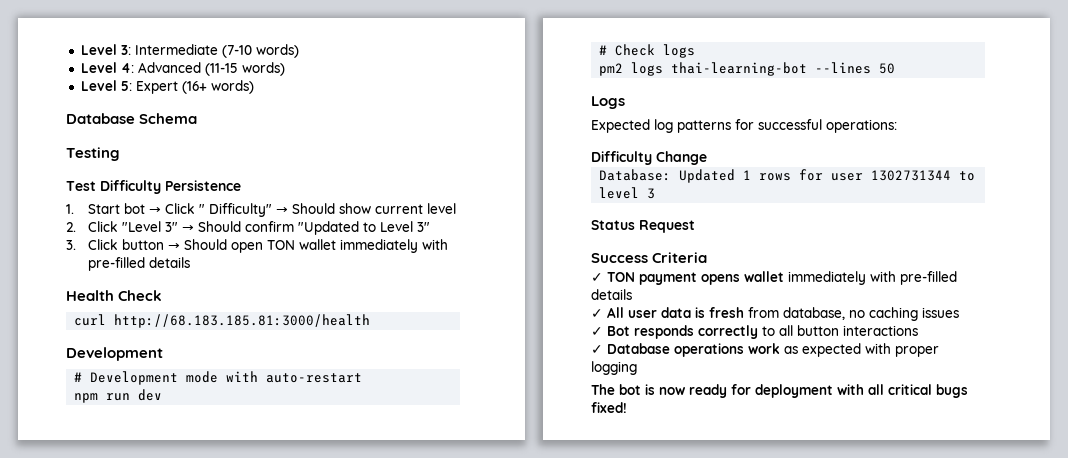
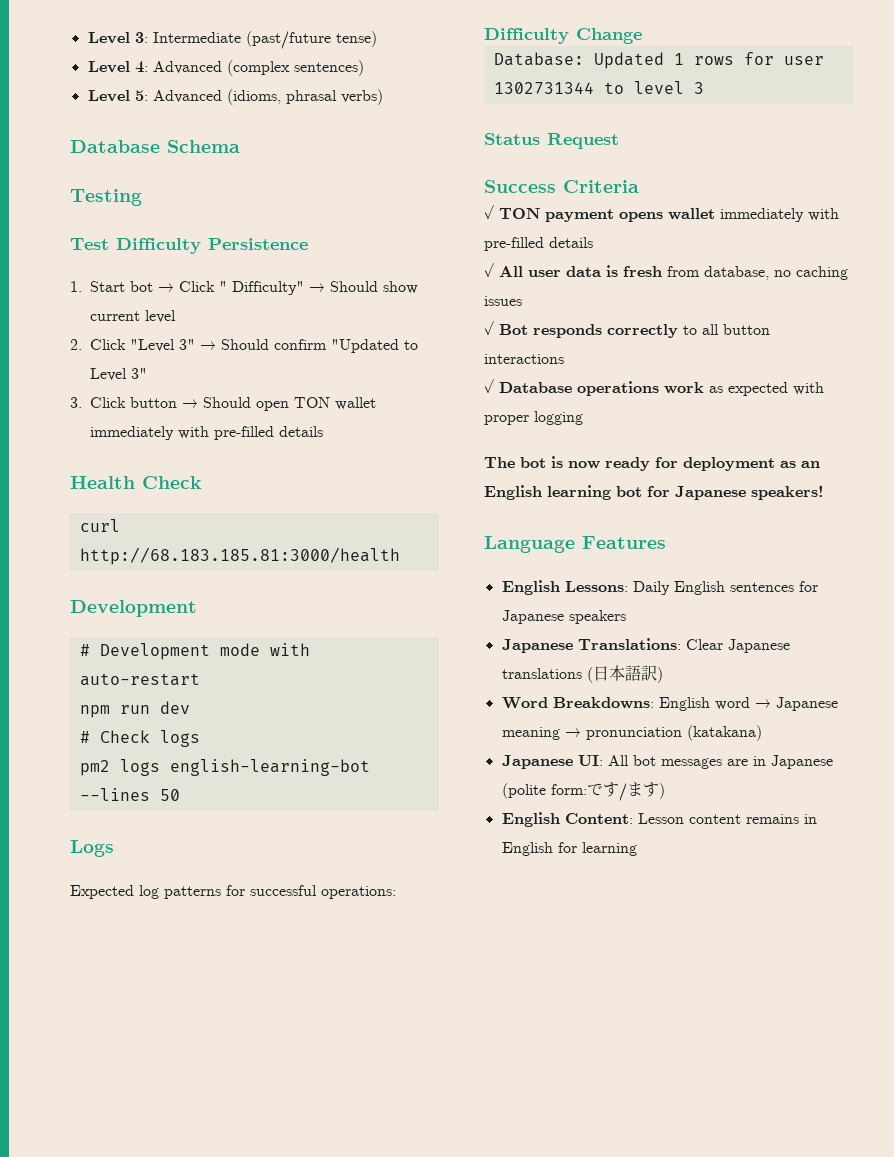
- Level 3: Intermediate (7-10 words)
+ Level 3: Intermediate (past/future tense)
- Level 4: Advanced (11-15 words)
+ Level 4: Advanced (complex sentences)
- Level 5: Expert (16+ words)
+ Level 5: Advanced (idioms, phrasal verbs)
- pm2 logs thai-learning-bot --lines 50
+ pm2 logs english-learning-bot --lines 50
- The bot is now ready for deployment with all critical bugs fixed!
+ The bot is now ready for deployment as an English learning bot for Japanese speakers!
+ Language Features
+ English Lessons: Daily English sentences for Japanese speakers
+ Japanese Translations: Clear Japanese translations (日本語訳)
+ Word Breakdowns: English word → Japanese meaning → pronunciation (katakana)
+ Japanese UI: All bot messages are in Japanese (polite form:です/ます)
+ English Content: Lesson content remains in English for learning

